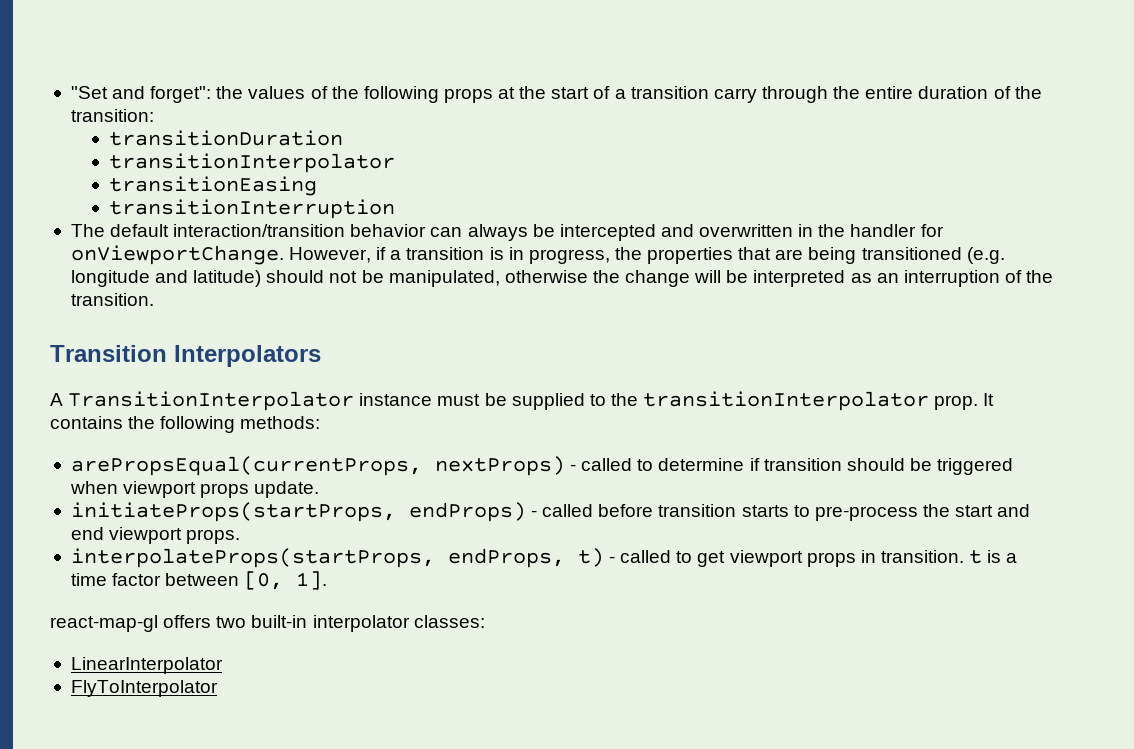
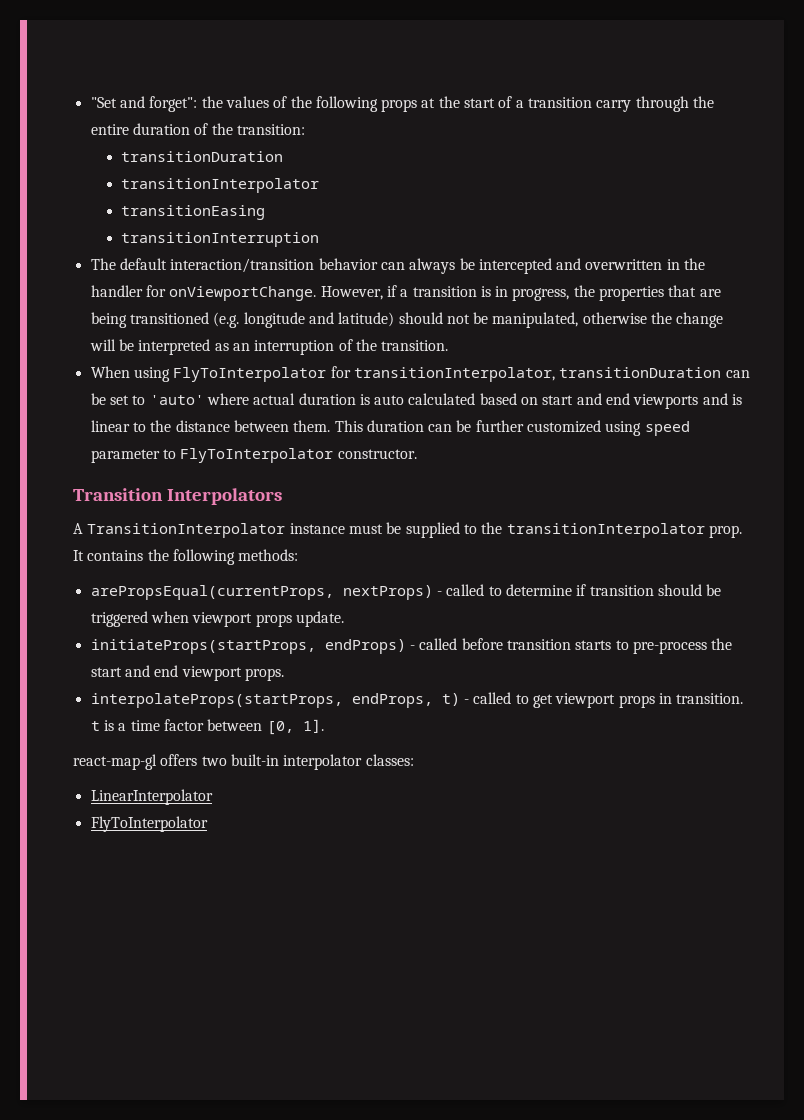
+ When using FlyToInterpolator for transitionInterpolator, transitionDuration can be set to 'auto' where actual duration is auto calculated based on start and end viewports and is linear to the distance between them. This duration can be further customized using speed parameter to FlyToInterpolator constructor.

